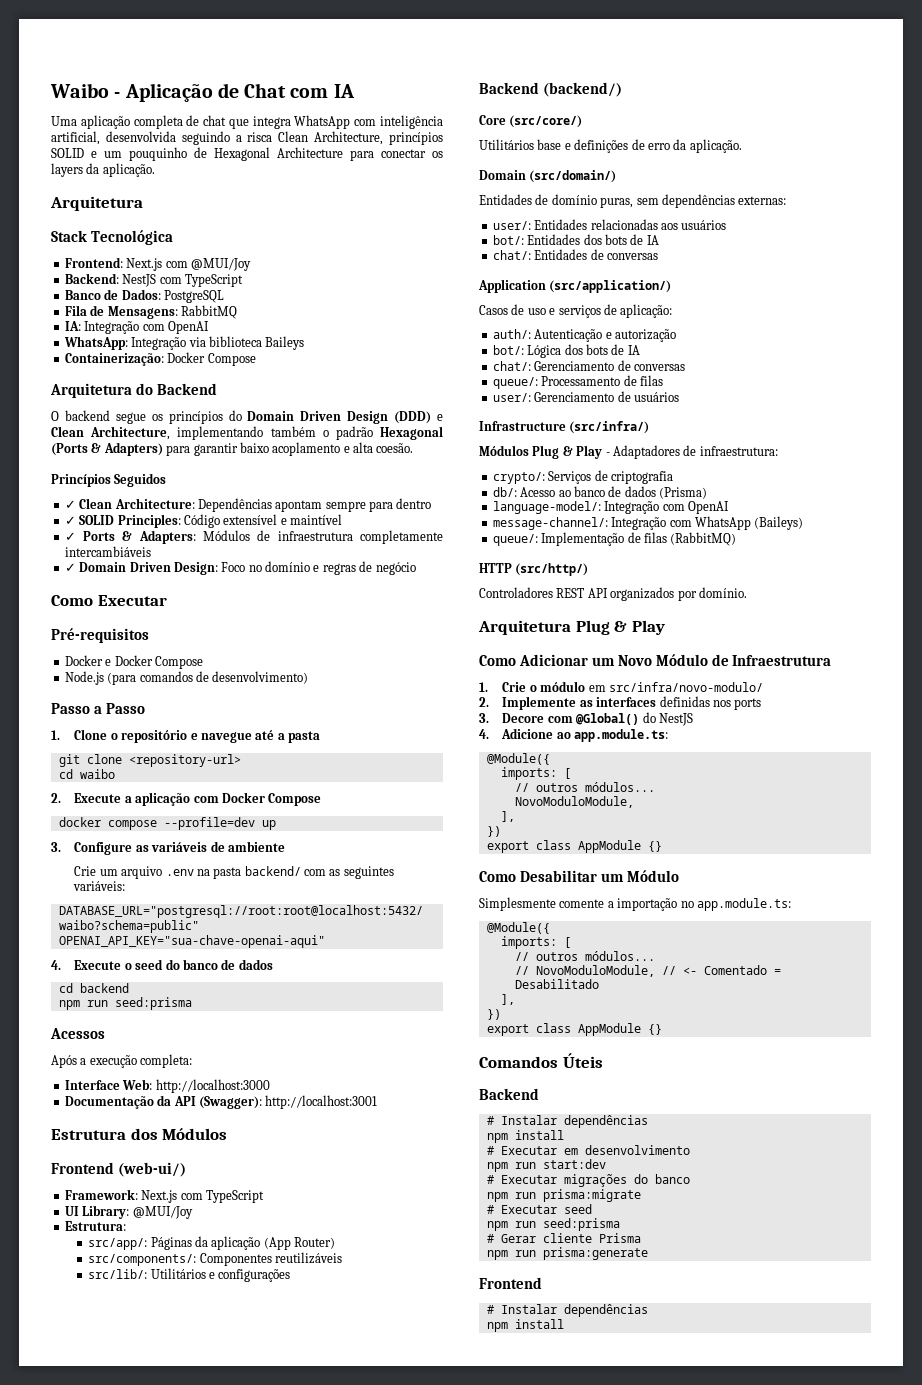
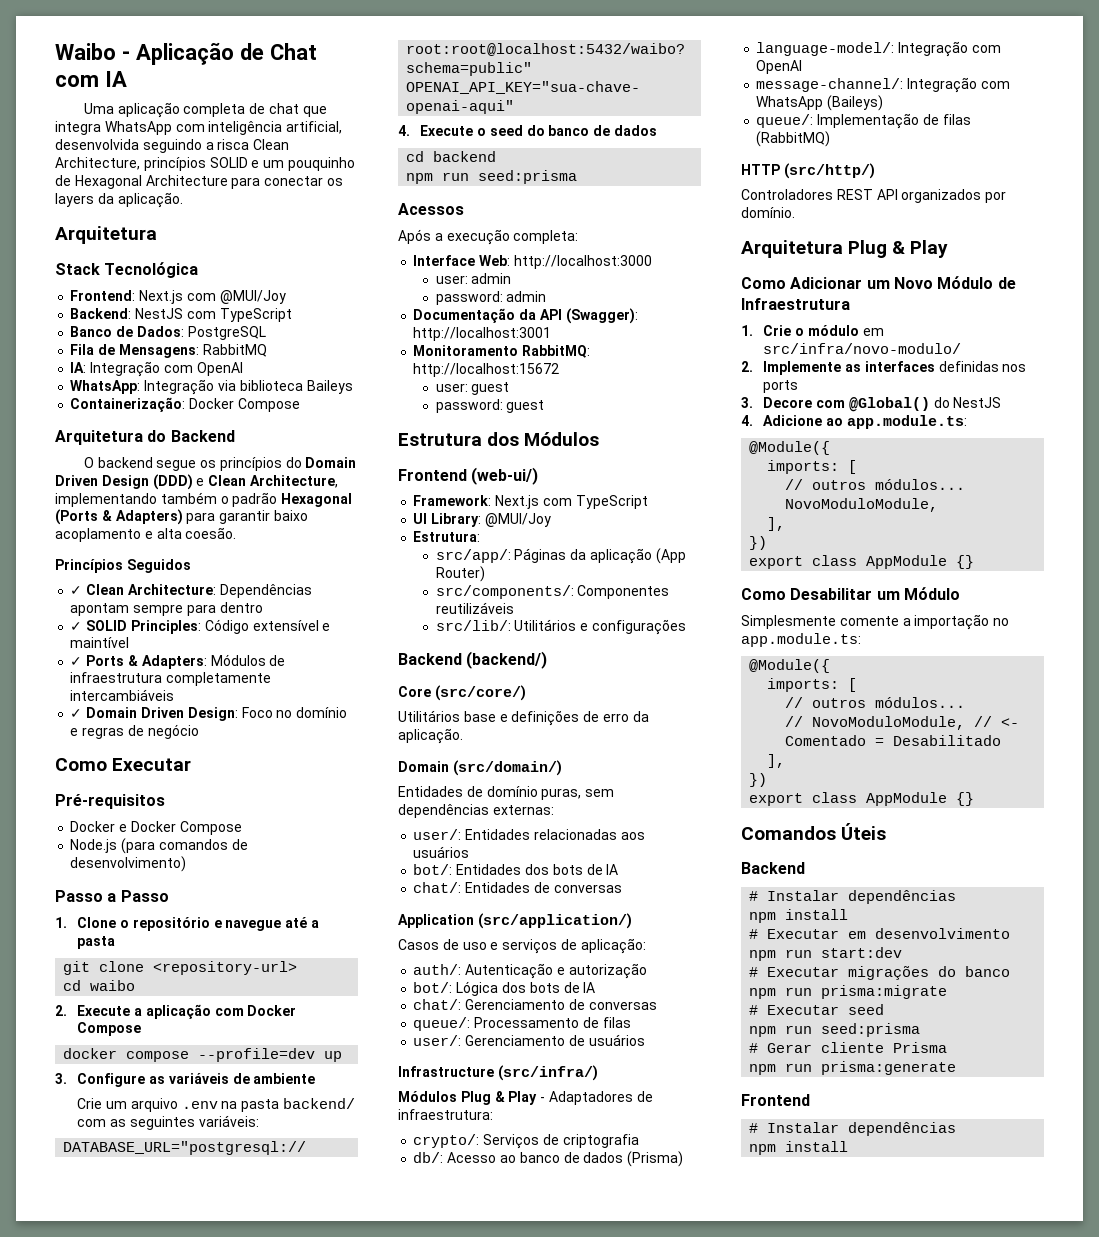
+ user: admin
+ password: admin
+ Monitoramento RabbitMQ: http://localhost:15672
+ user: guest
+ password: guest

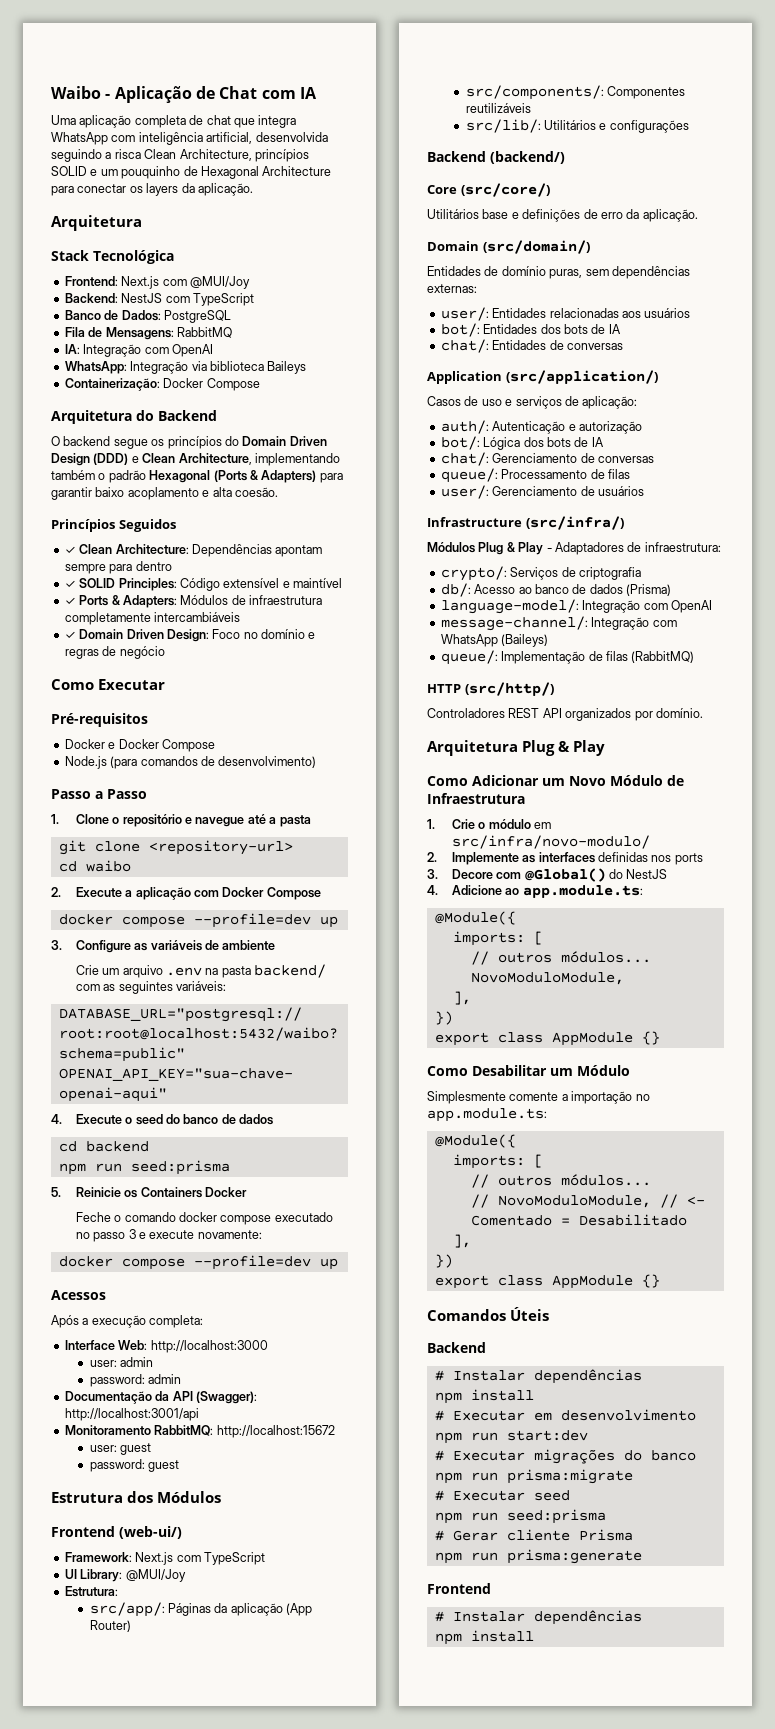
+ 5. Reinicie os Containers Docker
+ Feche o comando docker compose executado no passo 3 e execute novamente:
+ docker compose --profile=dev up
- Documentação da API (Swagger): http://localhost:3001
+ Documentação da API (Swagger): http://localhost:3001/api

